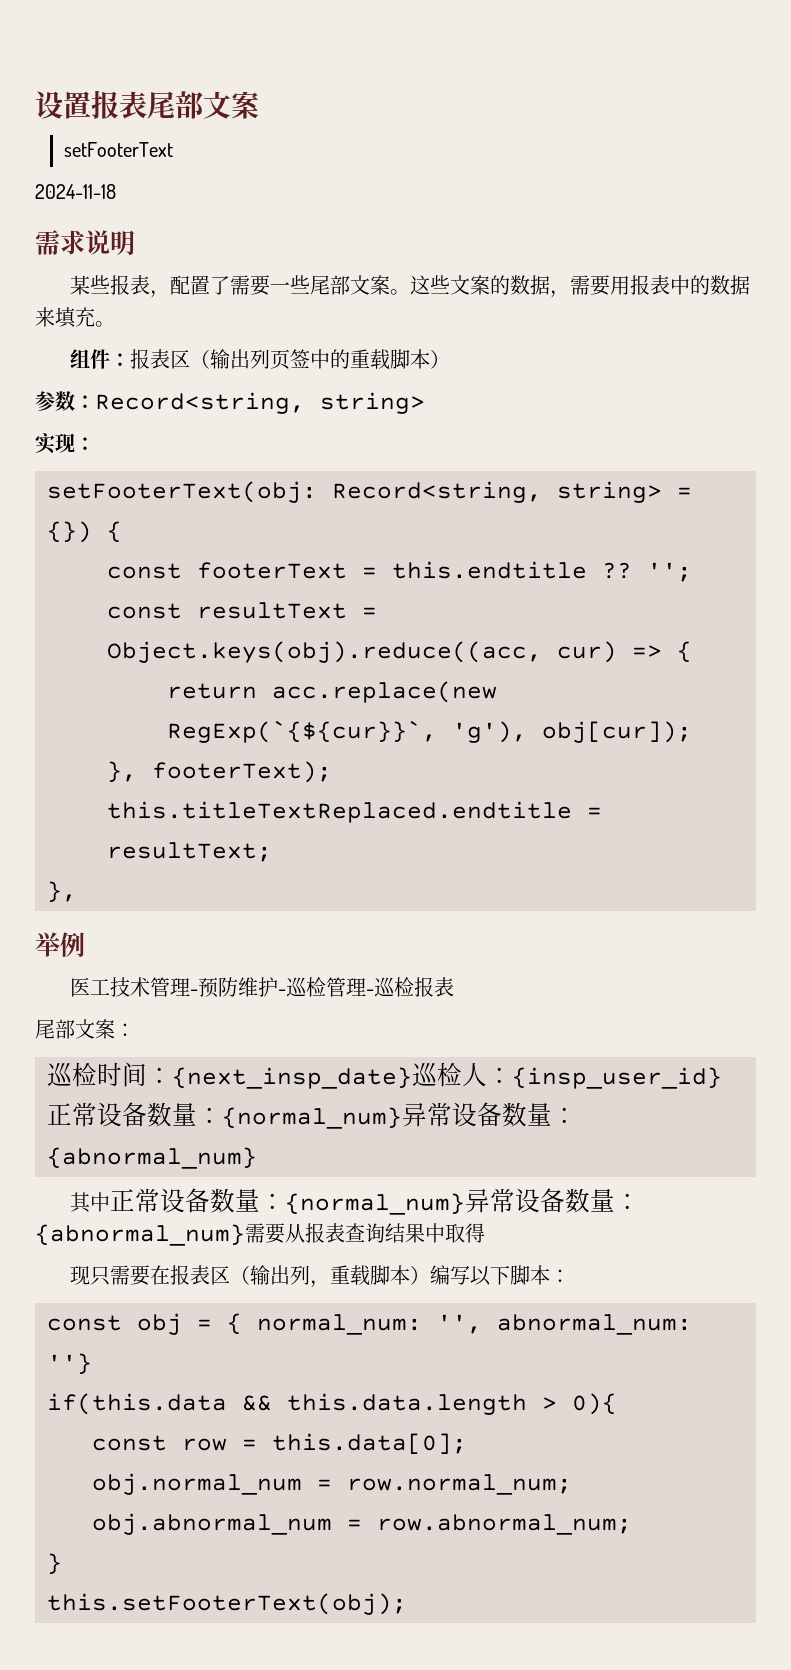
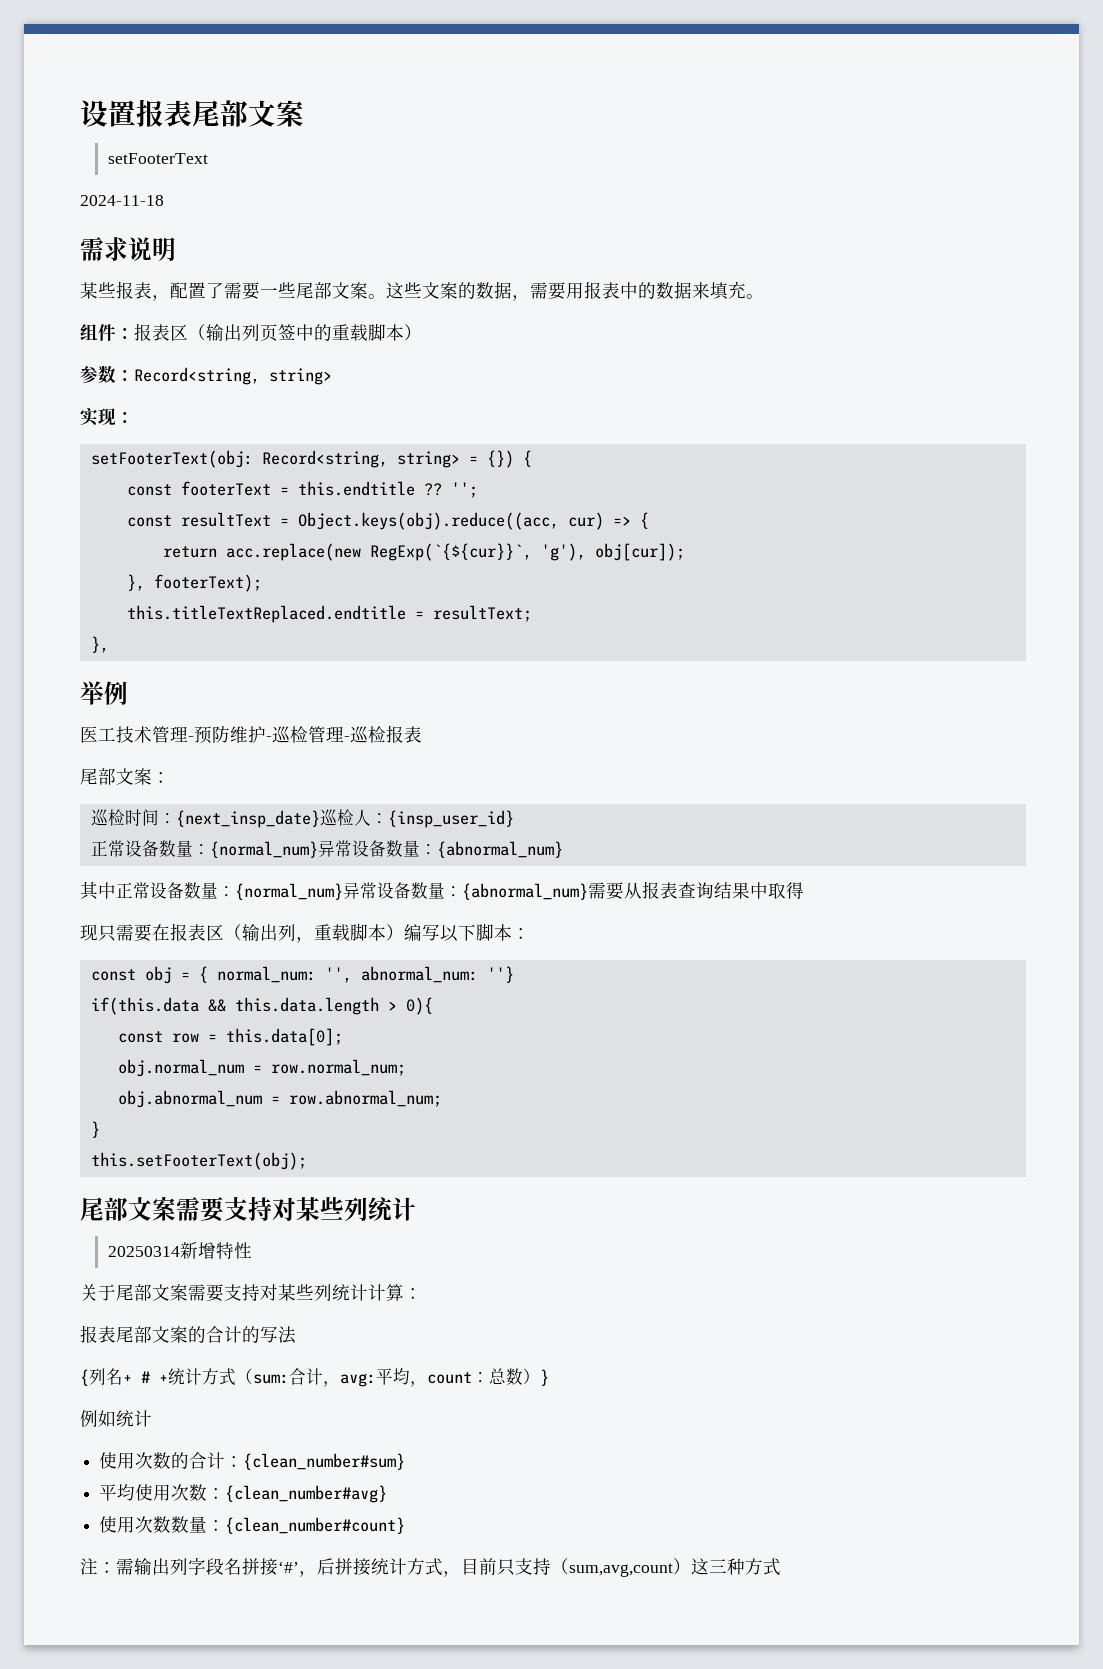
  this.setFooterText(obj);
+ 尾部文案需要支持对某些列统计
+ 20250314新增特性
+ 关于尾部文案需要支持对某些列统计计算：
+ 报表尾部文案的合计的写法
+ {列名+ # +统计方式（sum:合计，avg:平均，count：总数）}
+ 例如统计
+ 使用次数的合计：{clean_number#sum}
+ 平均使用次数：{clean_number#avg}
+ 使用次数数量：{clean_number#count}
+ 注：需输出列字段名拼接‘#’，后拼接统计方式，目前只支持（sum,avg,count）这三种方式

